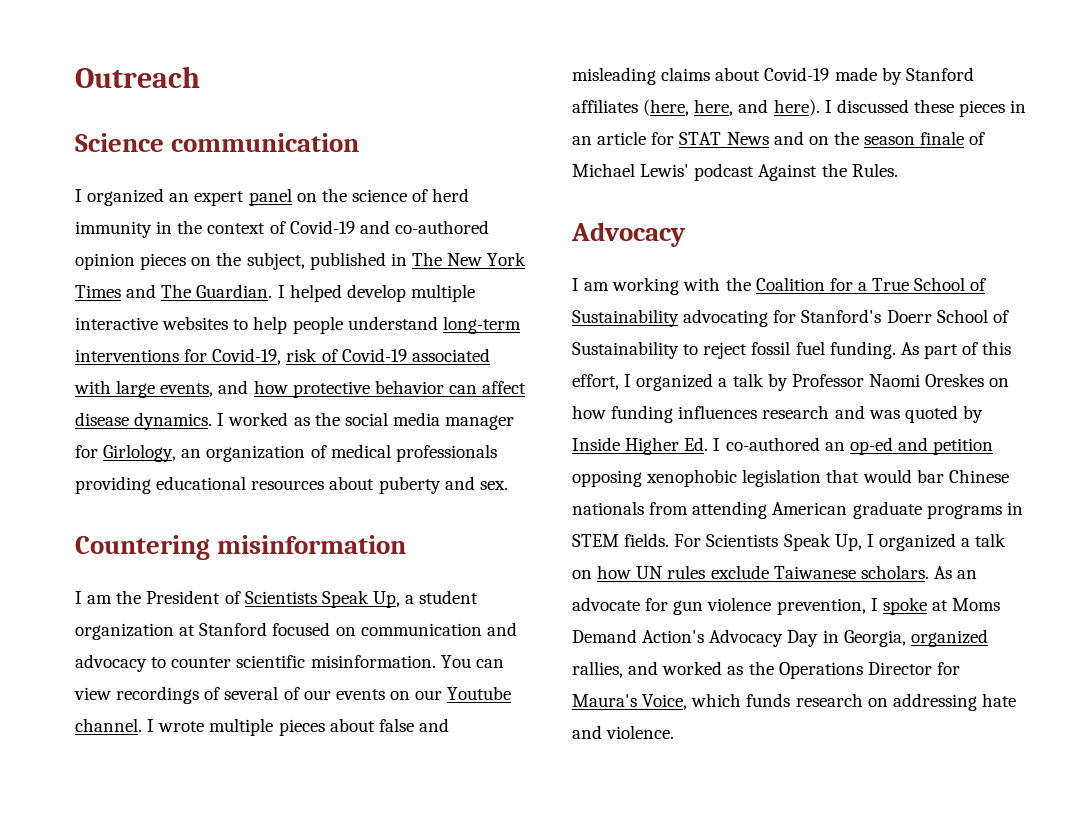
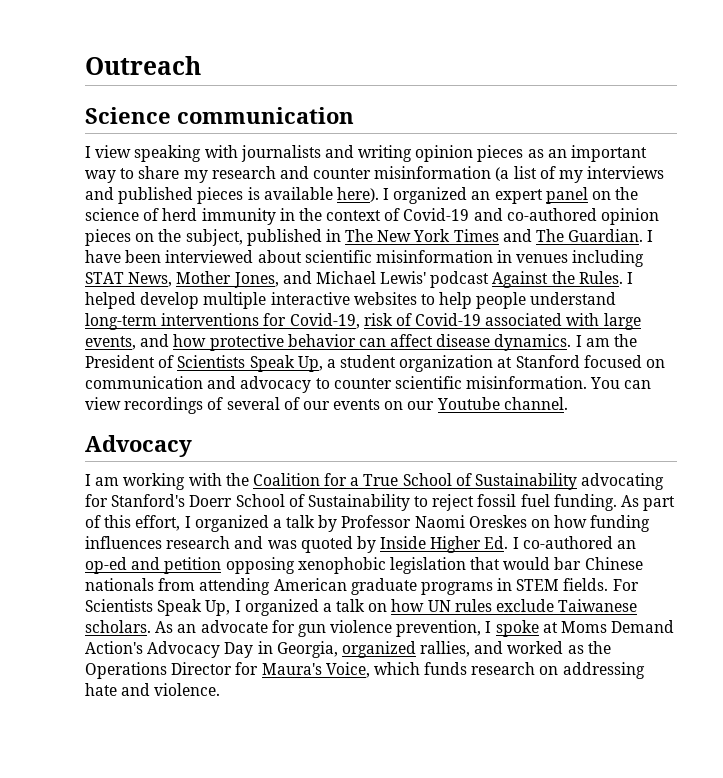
- I organized an expert panel on the science of herd immunity in the context of Covid-19 and co-authored opinion pieces on the subject, published in The New York Times and The Guardian.
+ I view speaking with journalists and writing opinion pieces as an important way to share my research and counter misinformation (a list of my interviews and published pieces is available here). I organized an expert panel on the science of herd immunity in the context of Covid-19 and co-authored opinion pieces on the subject, published in The New York Times and The Guardian.
- I helped develop multiple interactive websites to help people understand long-term interventions for Covid-19, risk of Covid-19 associated with large events, and how protective behavior can affect disease dynamics.
+ I have been interviewed about scientific misinformation in venues including STAT News, Mother Jones, and Michael Lewis' podcast Against the Rules. I helped develop multiple interactive websites to help people understand long-term interventions for Covid-19, risk of Covid-19 associated with large events, and how protective behavior can affect disease dynamics.
- I worked as the social media manager for Girlology, an organization of medical professionals providing educational resources about puberty and sex.
- Countering misinformation
- I wrote multiple pieces about false and misleading claims about Covid-19 made by Stanford affiliates (here, here, and here). I discussed these pieces in an article for STAT News and on the season finale of Michael Lewis' podcast Against the Rules.

